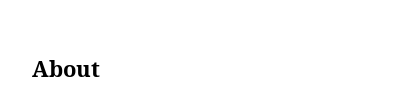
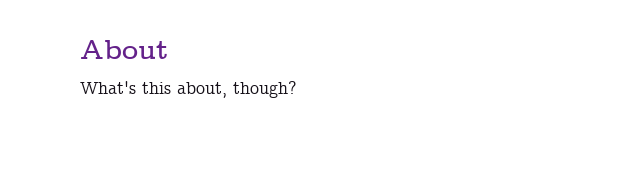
+ What's this about, though?

